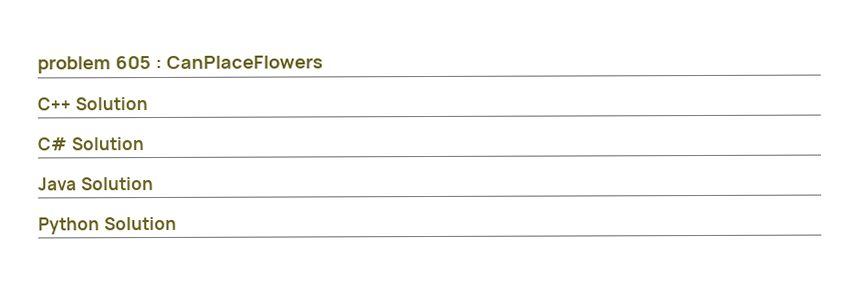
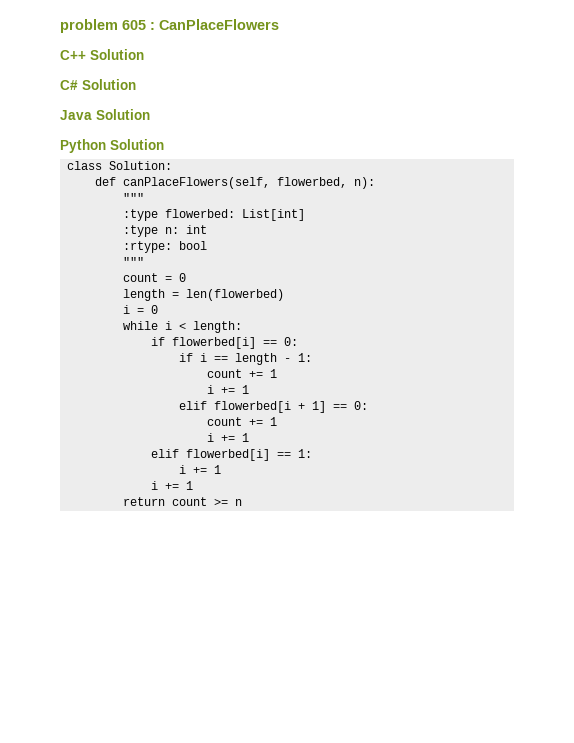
+ class Solution:
+ def canPlaceFlowers(self, flowerbed, n):
+ """
+ :type flowerbed: List[int]
+ :type n: int
+ :rtype: bool
+ """
+ count = 0
+ length = len(flowerbed)
+ i = 0
+ while i < length:
+ if flowerbed[i] == 0:
+ if i == length - 1:
+ count += 1
+ i += 1
+ elif flowerbed[i + 1] == 0:
+ count += 1
+ i += 1
+ elif flowerbed[i] == 1:
+ i += 1
+ i += 1
+ return count >= n

